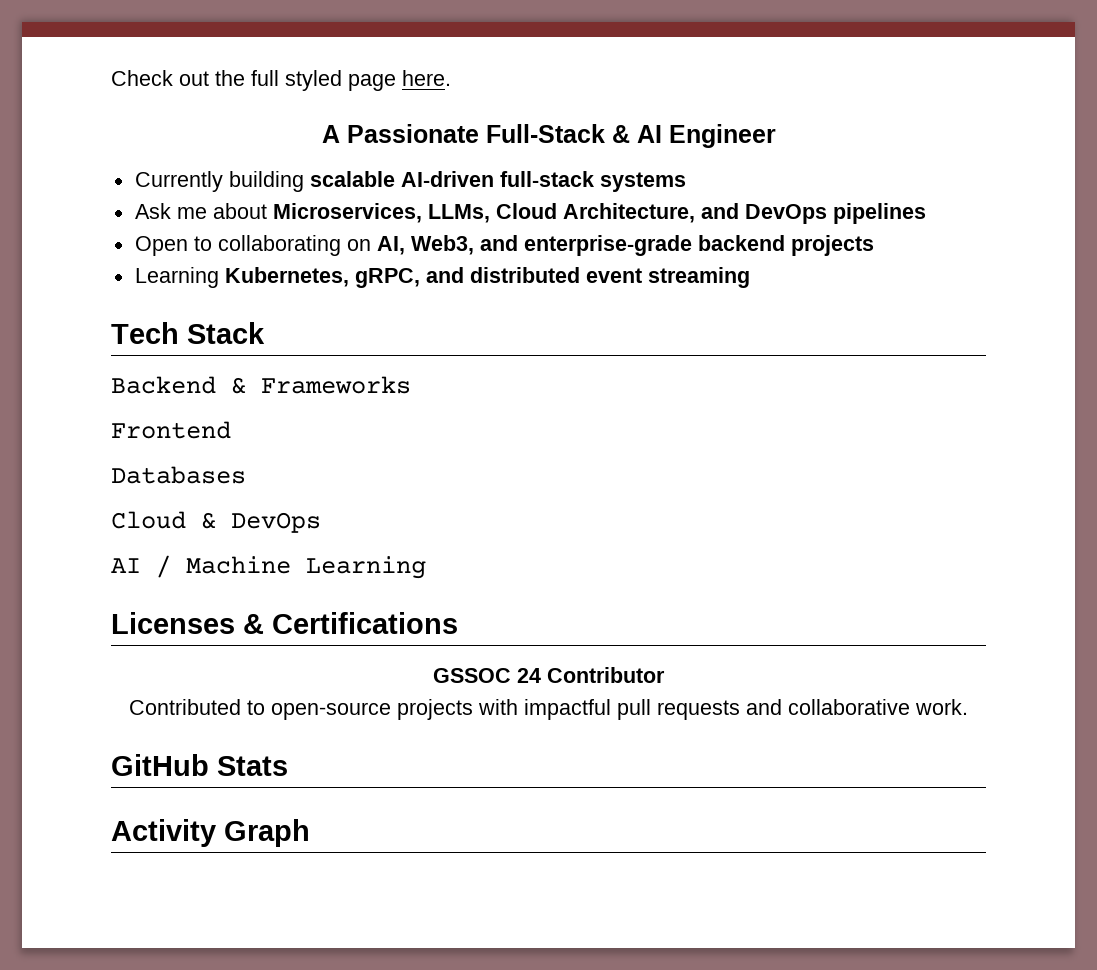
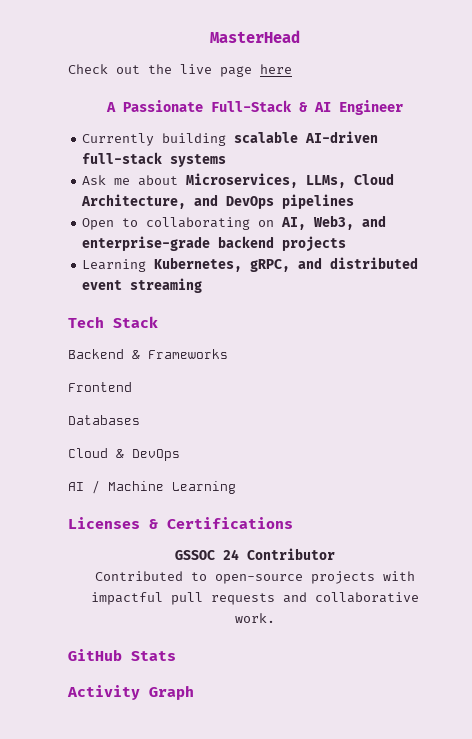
+ MasterHead
- Check out the full styled page here.
+ Check out the live page here

